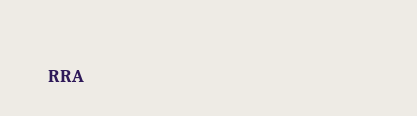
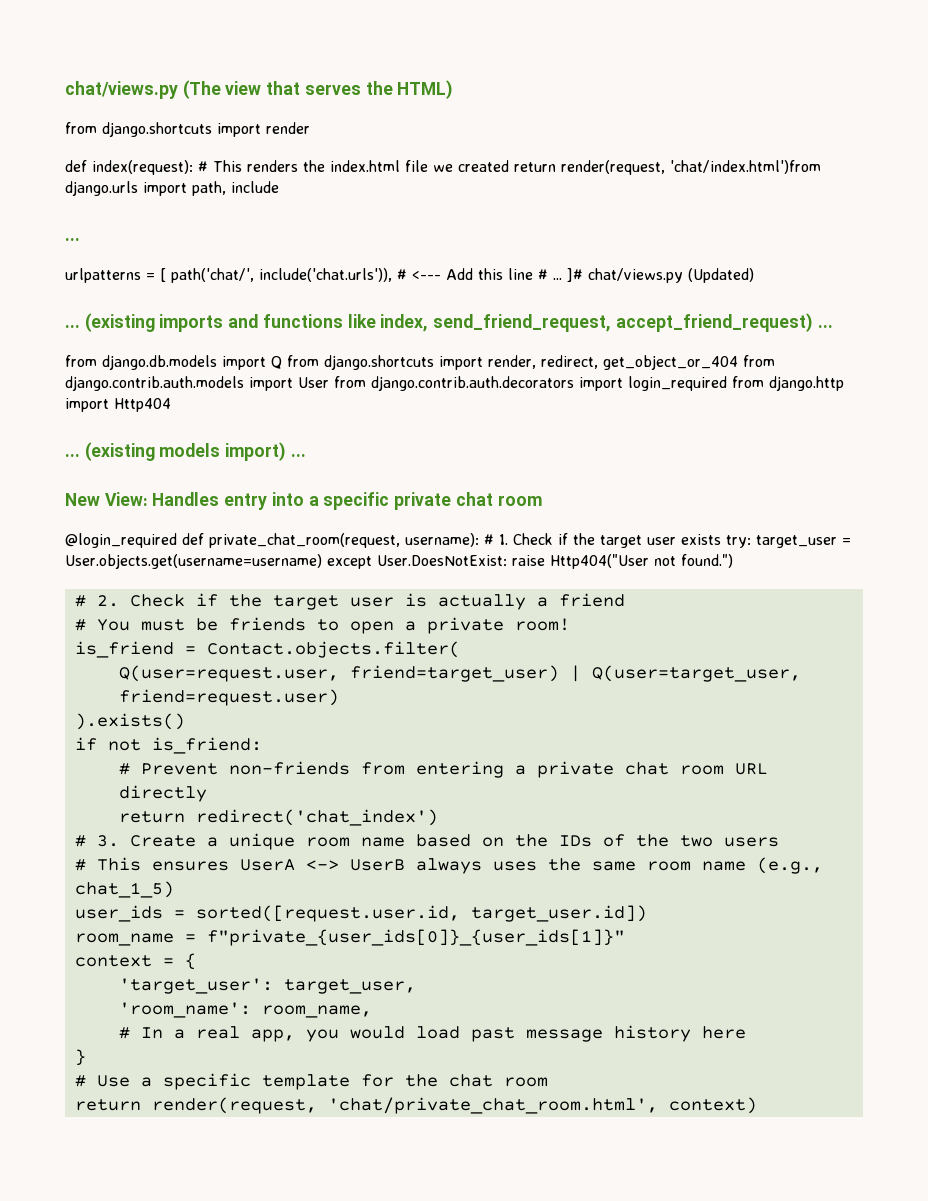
- RRA
+ chat/views.py (The view that serves the HTML)
+ from django.shortcuts import render
+ def index(request): # This renders the index.html file we created return render(request, 'chat/index.html')from django.urls import path, include
+ ...
+ urlpatterns = [ path('chat/', include('chat.urls')), # <--- Add this line # ... ]# chat/views.py (Updated)
+ ... (existing imports and functions like index, send_friend_request, accept_friend_request) ...
+ from django.db.models import Q from django.shortcuts import render, redirect, get_object_or_404 from django.contrib.auth.models import User from django.contrib.auth.decorators import login_required from django.http import Http404
+ ... (existing models import) ...
+ New View: Handles entry into a specific private chat room
+ @login_required def private_chat_room(request, username): # 1. Check if the target user exists try: target_user = User.objects.get(username=username) except User.DoesNotExist: raise Http404("User not found.")
+ # 2. Check if the target user is actually a friend
+ # You must be friends to open a private room!
+ is_friend = Contact.objects.filter(
+ Q(user=request.user, friend=target_user) | Q(user=target_user, friend=request.user)
+ ).exists()
+ if not is_friend:
+ # Prevent non-friends from entering a private chat room URL directly
+ return redirect('chat_index')
+ # 3. Create a unique room name based on the IDs of the two users
+ # This ensures UserA <-> UserB always uses the same room name (e.g., chat_1_5)
+ user_ids = sorted([request.user.id, target_user.id])
+ room_name = f"private_{user_ids[0]}_{user_ids[1]}"
+ context = {
+ 'target_user': target_user,
+ 'room_name': room_name,
+ # In a real app, you would load past message history here
+ }
+ # Use a specific template for the chat room
+ return render(request, 'chat/private_chat_room.html', context)

